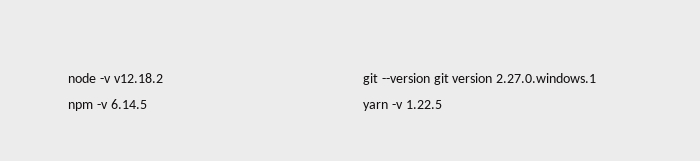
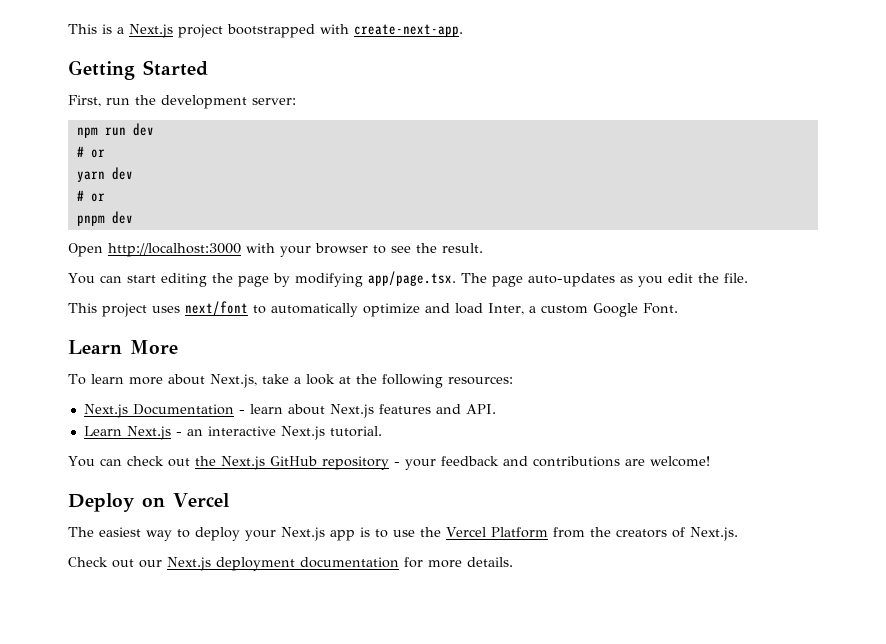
- node -v v12.18.2
- npm -v 6.14.5
- git --version git version 2.27.0.windows.1
- yarn -v 1.22.5
+ This is a Next.js project bootstrapped with create-next-app.
+ Getting Started
+ First, run the development server:
+ npm run dev
+ # or
+ yarn dev
+ # or
+ pnpm dev
+ Open http://localhost:3000 with your browser to see the result.
+ You can start editing the page by modifying app/page.tsx. The page auto-updates as you edit the file.
+ This project uses next/font to automatically optimize and load Inter, a custom Google Font.
+ Learn More
+ To learn more about Next.js, take a look at the following resources:
+ Next.js Documentation - learn about Next.js features and API.
+ Learn Next.js - an interactive Next.js tutorial.
+ You can check out the Next.js GitHub repository - your feedback and contributions are welcome!
+ Deploy on Vercel
+ The easiest way to deploy your Next.js app is to use the Vercel Platform from the creators of Next.js.
+ Check out our Next.js deployment documentation for more details.

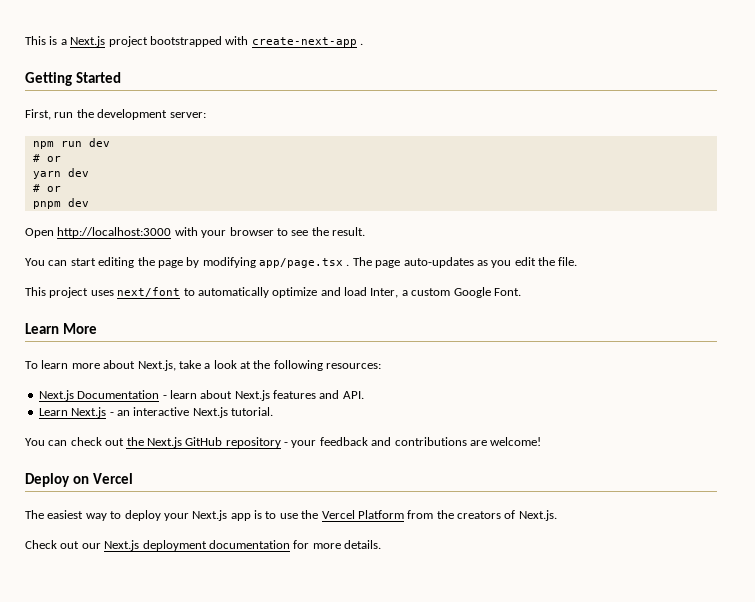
- This is a Next.js project bootstrapped with create-next-app.
+ This is a Next.js project bootstrapped with create-next-app .
- You can start editing the page by modifying app/page.tsx. The page auto-updates as you edit the file.
+ You can start editing the page by modifying app/page.tsx . The page auto-updates as you edit the file.

